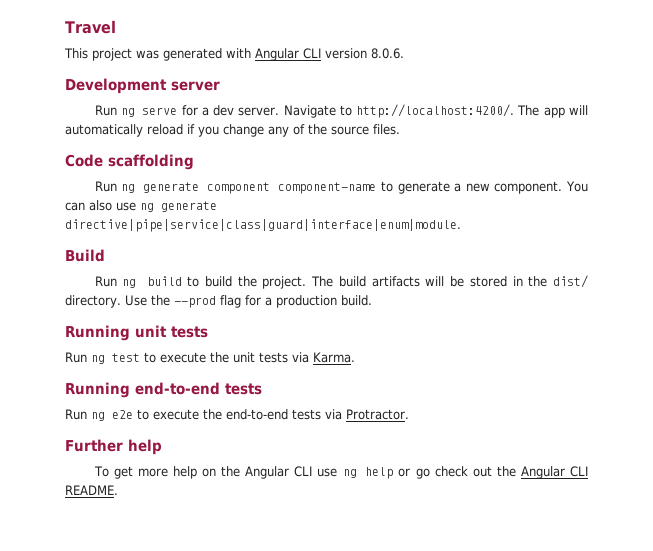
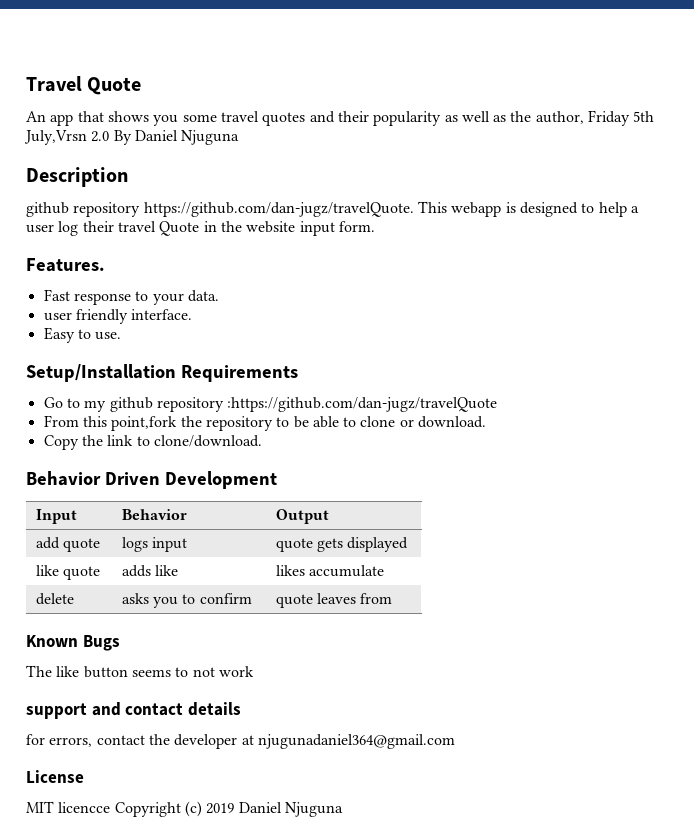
- Travel
- This project was generated with Angular CLI version 8.0.6.
- Development server
- Run ng serve for a dev server. Navigate to http://localhost:4200/. The app will automatically reload if you change any of the source files.
- Code scaffolding
- Run ng generate component component-name to generate a new component. You can also use ng generate directive|pipe|service|class|guard|interface|enum|module.
- Build
- Run ng build to build the project. The build artifacts will be stored in the dist/ directory. Use the --prod flag for a production build.
- Running unit tests
- Run ng test to execute the unit tests via Karma.
- Running end-to-end tests
- Run ng e2e to execute the end-to-end tests via Protractor.
- Further help
- To get more help on the Angular CLI use ng help or go check out the Angular CLI README.
+ Travel Quote
+ An app that shows you some travel quotes and their popularity as well as the author, Friday 5th July,Vrsn 2.0 By Daniel Njuguna
+ Description
+ github repository https://github.com/dan-jugz/travelQuote. This webapp is designed to help a user log their travel Quote in the website input form.
+ Features.
+ Fast response to your data.
+ user friendly interface.
+ Easy to use.
+ Setup/Installation Requirements
+ Go to my github repository :https://github.com/dan-jugz/travelQuote
+ From this point,fork the repository to be able to clone or download.
+ Copy the link to clone/download.
+ Behavior Driven Development
+ Input | Behavior | Output
+ add quote | logs input | quote gets displayed
+ like quote | adds like | likes accumulate
+ delete | asks you to confirm | quote leaves from
+ Known Bugs
+ The like button seems to not work
+ support and contact details
+ for errors, contact the developer at njugunadaniel364@gmail.com
+ License
+ MIT licencce Copyright (c) 2019 Daniel Njuguna

